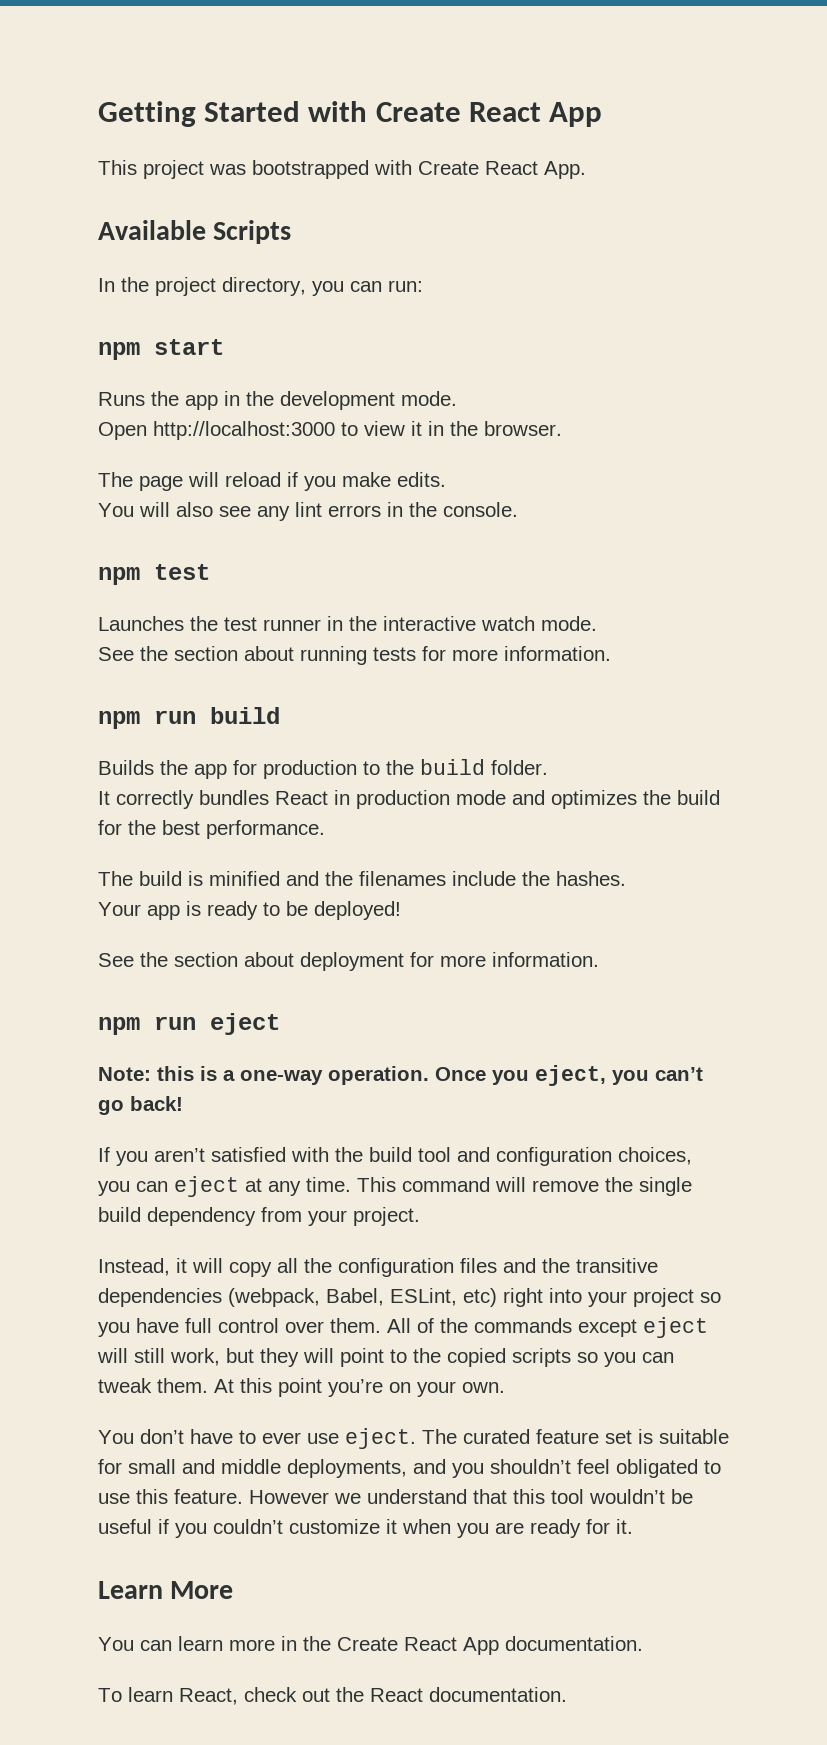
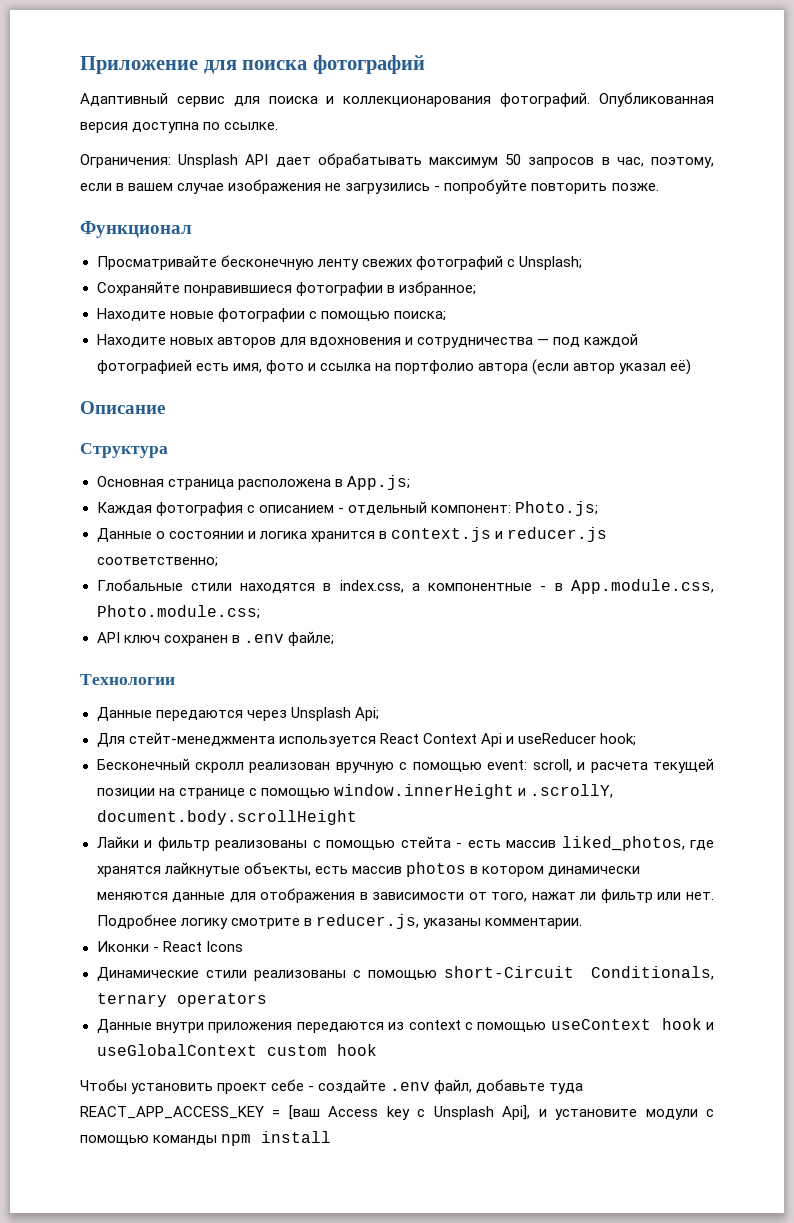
- Getting Started with Create React App
- This project was bootstrapped with Create React App.
- Available Scripts
- In the project directory, you can run:
- npm start
- Runs the app in the development mode.
- Open http://localhost:3000 to view it in the browser.
- The page will reload if you make edits.
- You will also see any lint errors in the console.
- npm test
- Launches the test runner in the interactive watch mode.
- See the section about running tests for more information.
- npm run build
- Builds the app for production to the build folder.
- It correctly bundles React in production mode and optimizes the build for the best performance.
- The build is minified and the filenames include the hashes.
- Your app is ready to be deployed!
- See the section about deployment for more information.
- npm run eject
- Note: this is a one-way operation. Once you eject, you can’t go back!
- If you aren’t satisfied with the build tool and configuration choices, you can eject at any time. This command will remove the single build dependency from your project.
- Instead, it will copy all the configuration files and the transitive dependencies (webpack, Babel, ESLint, etc) right into your project so you have full control over them. All of the commands except eject will still work, but they will point to the copied scripts so you can tweak them. At this point you’re on your own.
- You don’t have to ever use eject. The curated feature set is suitable for small and middle deployments, and you shouldn’t feel obligated to use this feature. However we understand that this tool wouldn’t be useful if you couldn’t customize it when you are ready for it.
- Learn More
- You can learn more in the Create React App documentation.
- To learn React, check out the React documentation.
+ Приложение для поиска фотографий
+ Адаптивный сервис для поиска и коллекционарования фотографий. Опубликованная версия доступна по ссылке.
+ Ограничения: Unsplash API дает обрабатывать максимум 50 запросов в час, поэтому, если в вашем случае изображения не загрузились - попробуйте повторить позже.
+ Функционал
+ Просматривайте бесконечную ленту свежих фотографий с Unsplash;
+ Сохраняйте понравившиеся фотографии в избранное;
+ Находите новые фотографии с помощью поиска;
+ Находите новых авторов для вдохновения и сотрудничества — под каждой фотографией есть имя, фото и ссылка на портфолио автора (если автор указал её)
+ Описание
+ Структура
+ Основная страница расположена в App.js;
+ Каждая фотография с описанием - отдельный компонент: Photo.js;
+ Данные о состоянии и логика хранится в context.js и reducer.js соответственно;
+ Глобальные стили находятся в index.css, а компонентные - в App.module.css, Photo.module.css;
+ API ключ сохранен в .env файле;
+ Технологии
+ Данные передаются через Unsplash Api;
+ Для стейт-менеджмента используется React Context Api и useReducer hook;
+ Бесконечный скролл реализован вручную с помощью event: scroll, и расчета текущей позиции на странице с помощью window.innerHeight и .scrollY, document.body.scrollHeight
+ Лайки и фильтр реализованы с помощью стейта - есть массив liked_photos, где хранятся лайкнутые объекты, есть массив photos в котором динамически меняются данные для отображения в зависимости от того, нажат ли фильтр или нет. Подробнее логику смотрите в reducer.js, указаны комментарии.
+ Иконки - React Icons
+ Динамические стили реализованы с помощью short-Circuit Conditionals, ternary operators
+ Данные внутри приложения передаются из context с помощью useContext hook и useGlobalContext custom hook
+ Чтобы установить проект себе - создайте .env файл, добавьте туда REACT_APP_ACCESS_KEY = [ваш Access key с Unsplash Api], и установите модули с помощью команды npm install

